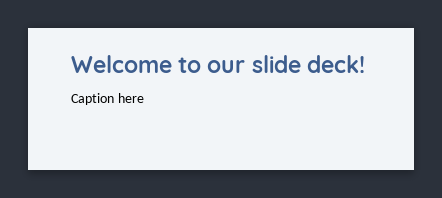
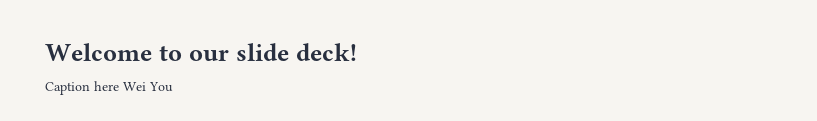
- Caption here
+ Caption here Wei You

